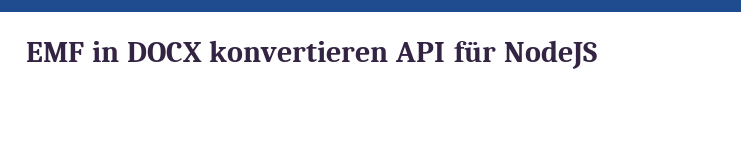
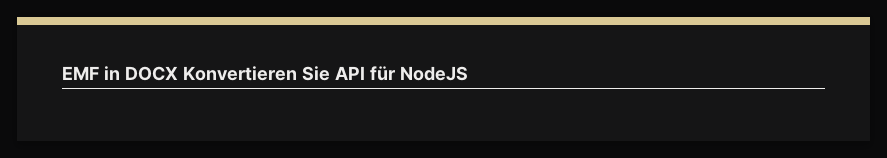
- EMF in DOCX konvertieren API für NodeJS
+ EMF in DOCX Konvertieren Sie API für NodeJS

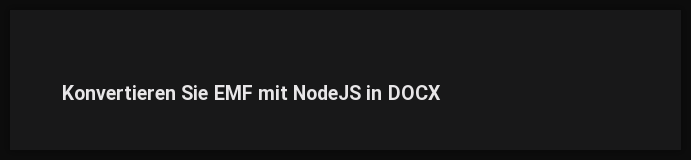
- EMF in DOCX Konvertieren Sie API für NodeJS
+ Konvertieren Sie EMF mit NodeJS in DOCX

